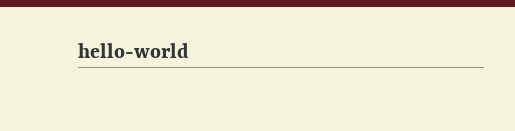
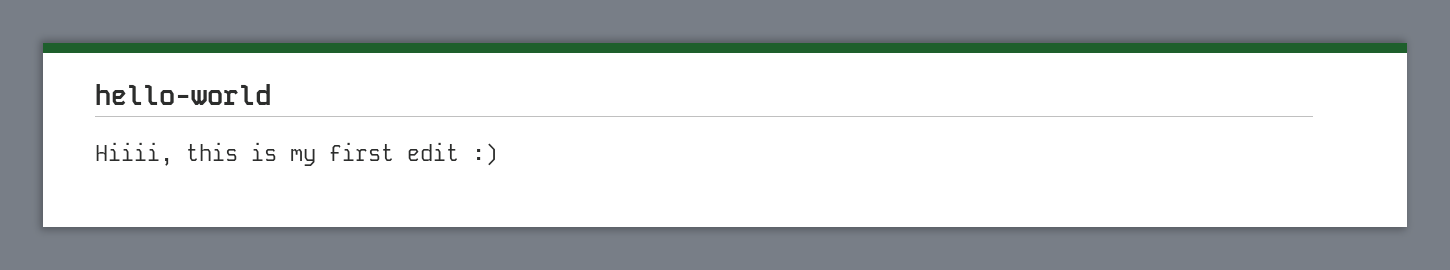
+ Hiiii, this is my first edit :)

